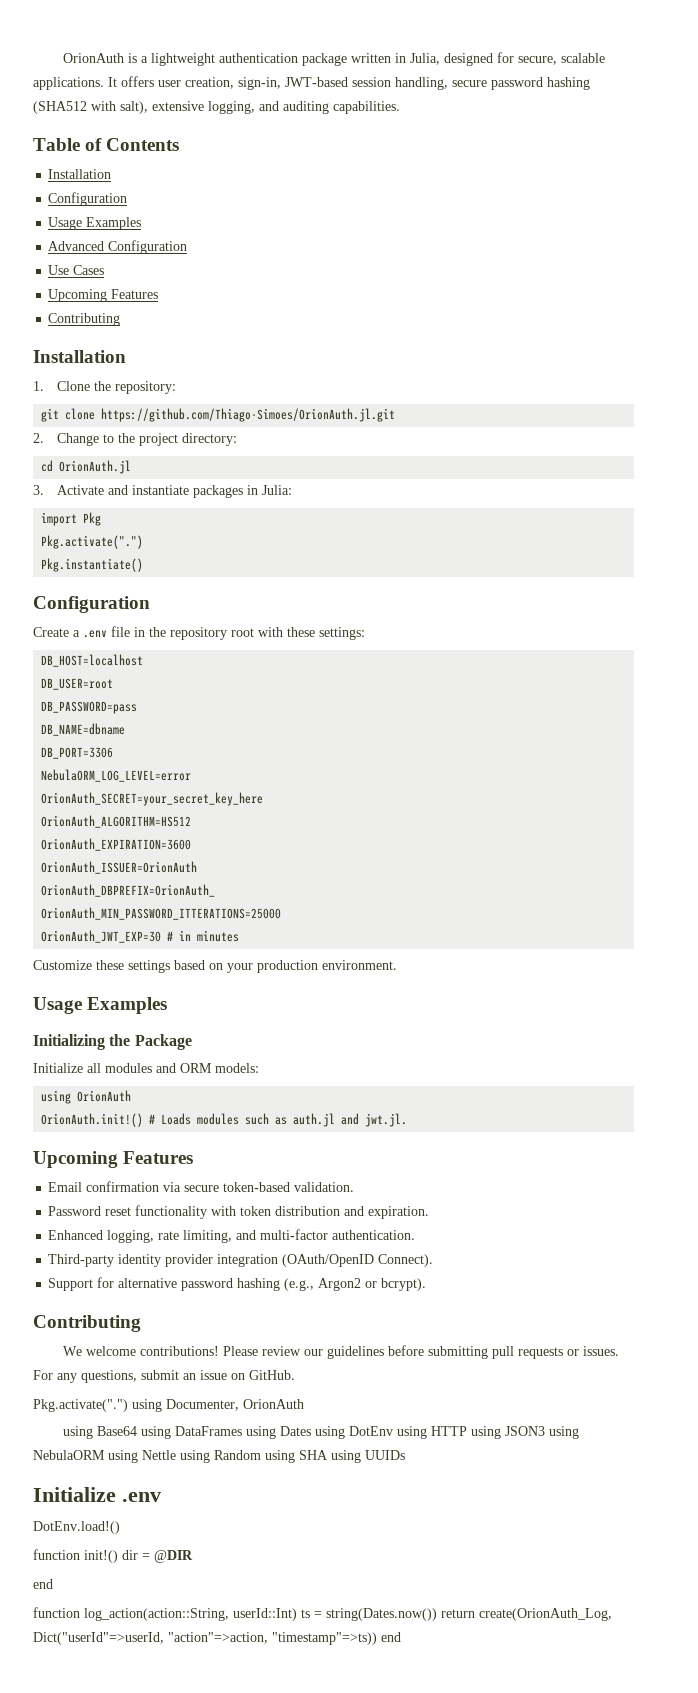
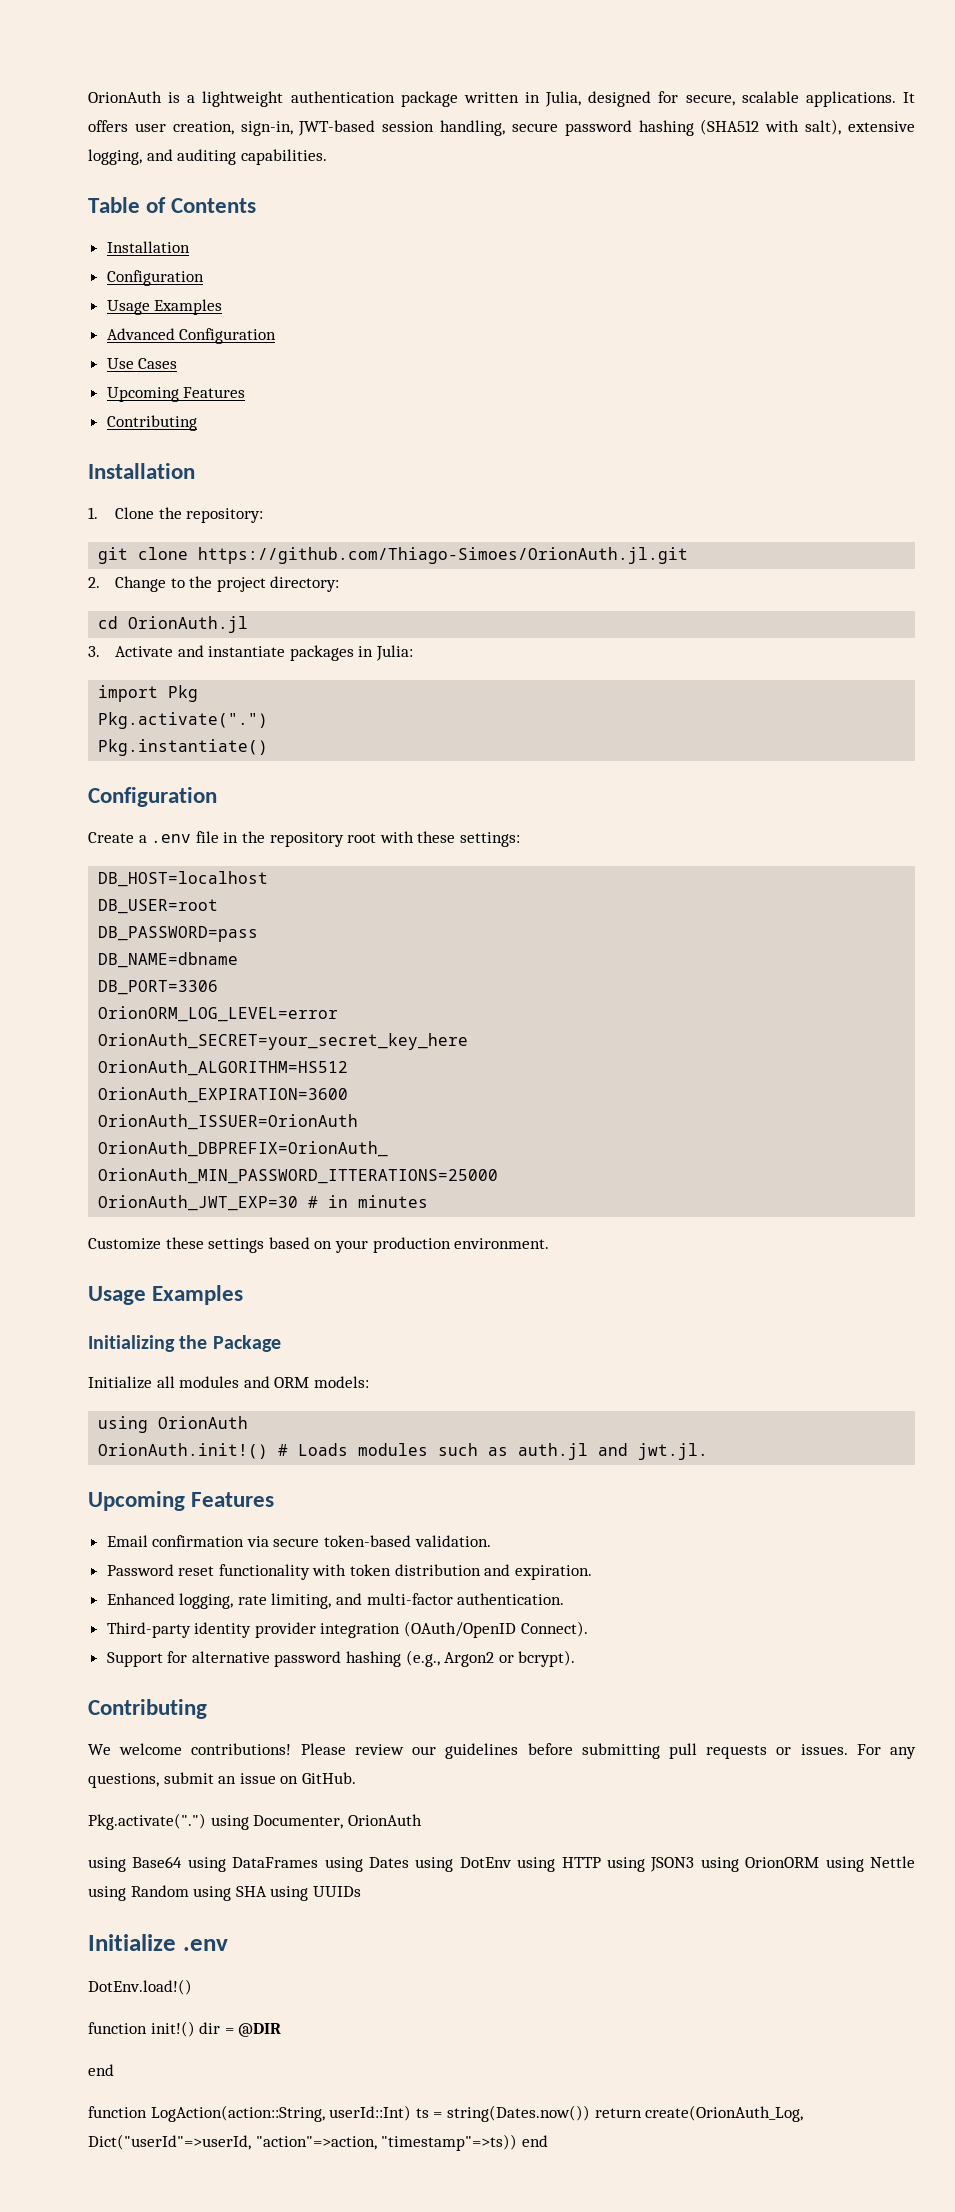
- NebulaORM_LOG_LEVEL=error
+ OrionORM_LOG_LEVEL=error
- using Base64 using DataFrames using Dates using DotEnv using HTTP using JSON3 using NebulaORM using Nettle using Random using SHA using UUIDs
+ using Base64 using DataFrames using Dates using DotEnv using HTTP using JSON3 using OrionORM using Nettle using Random using SHA using UUIDs
- function log_action(action::String, userId::Int) ts = string(Dates.now()) return create(OrionAuth_Log, Dict("userId"=>userId, "action"=>action, "timestamp"=>ts)) end
+ function LogAction(action::String, userId::Int) ts = string(Dates.now()) return create(OrionAuth_Log, Dict("userId"=>userId, "action"=>action, "timestamp"=>ts)) end

